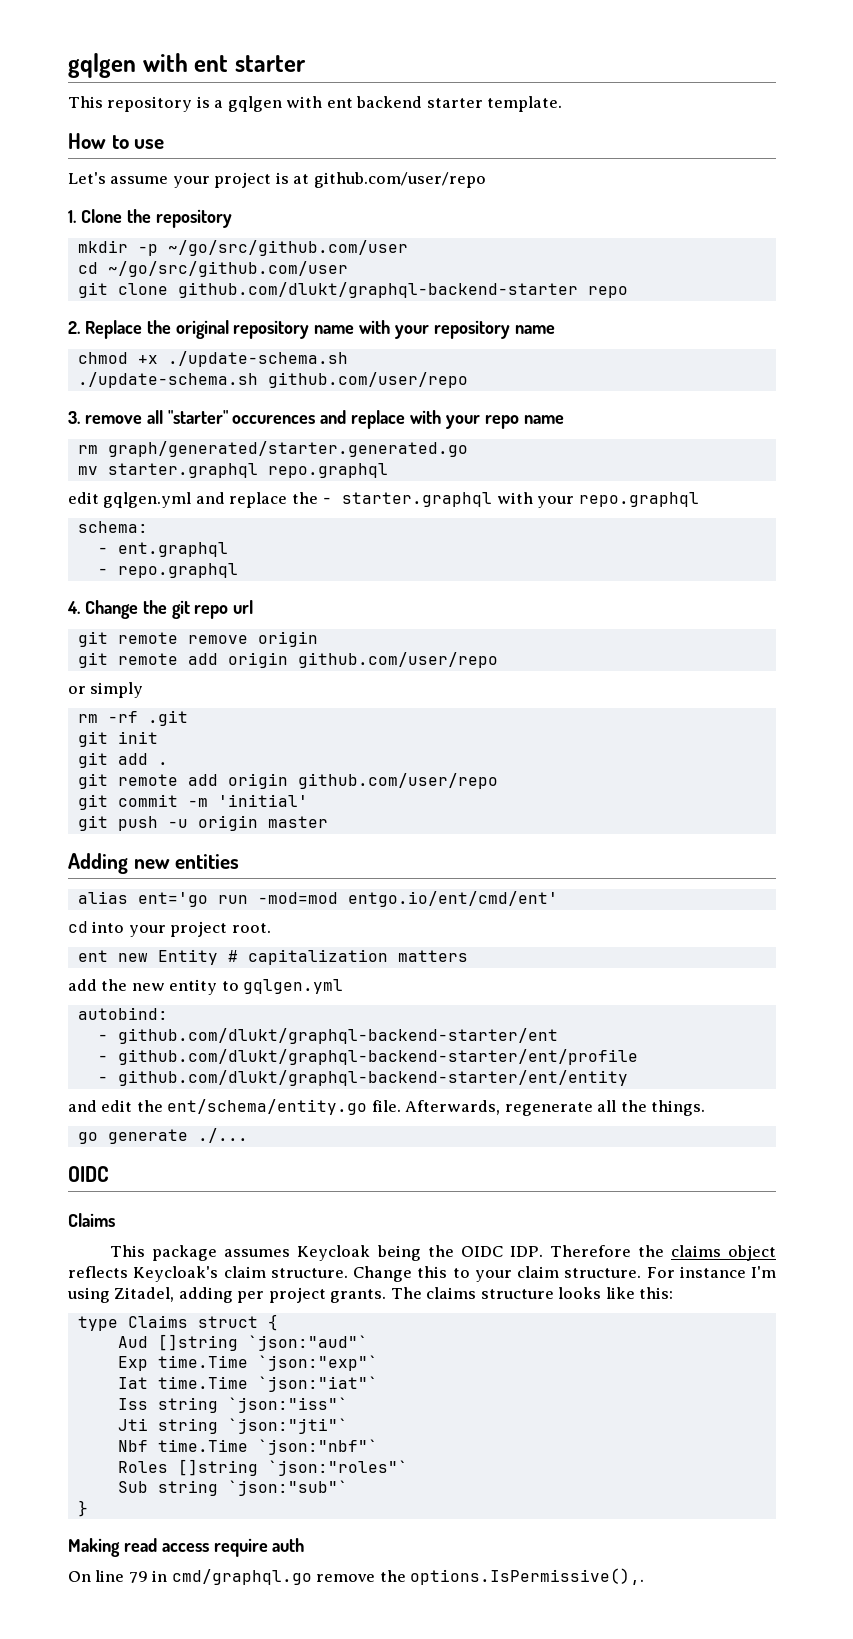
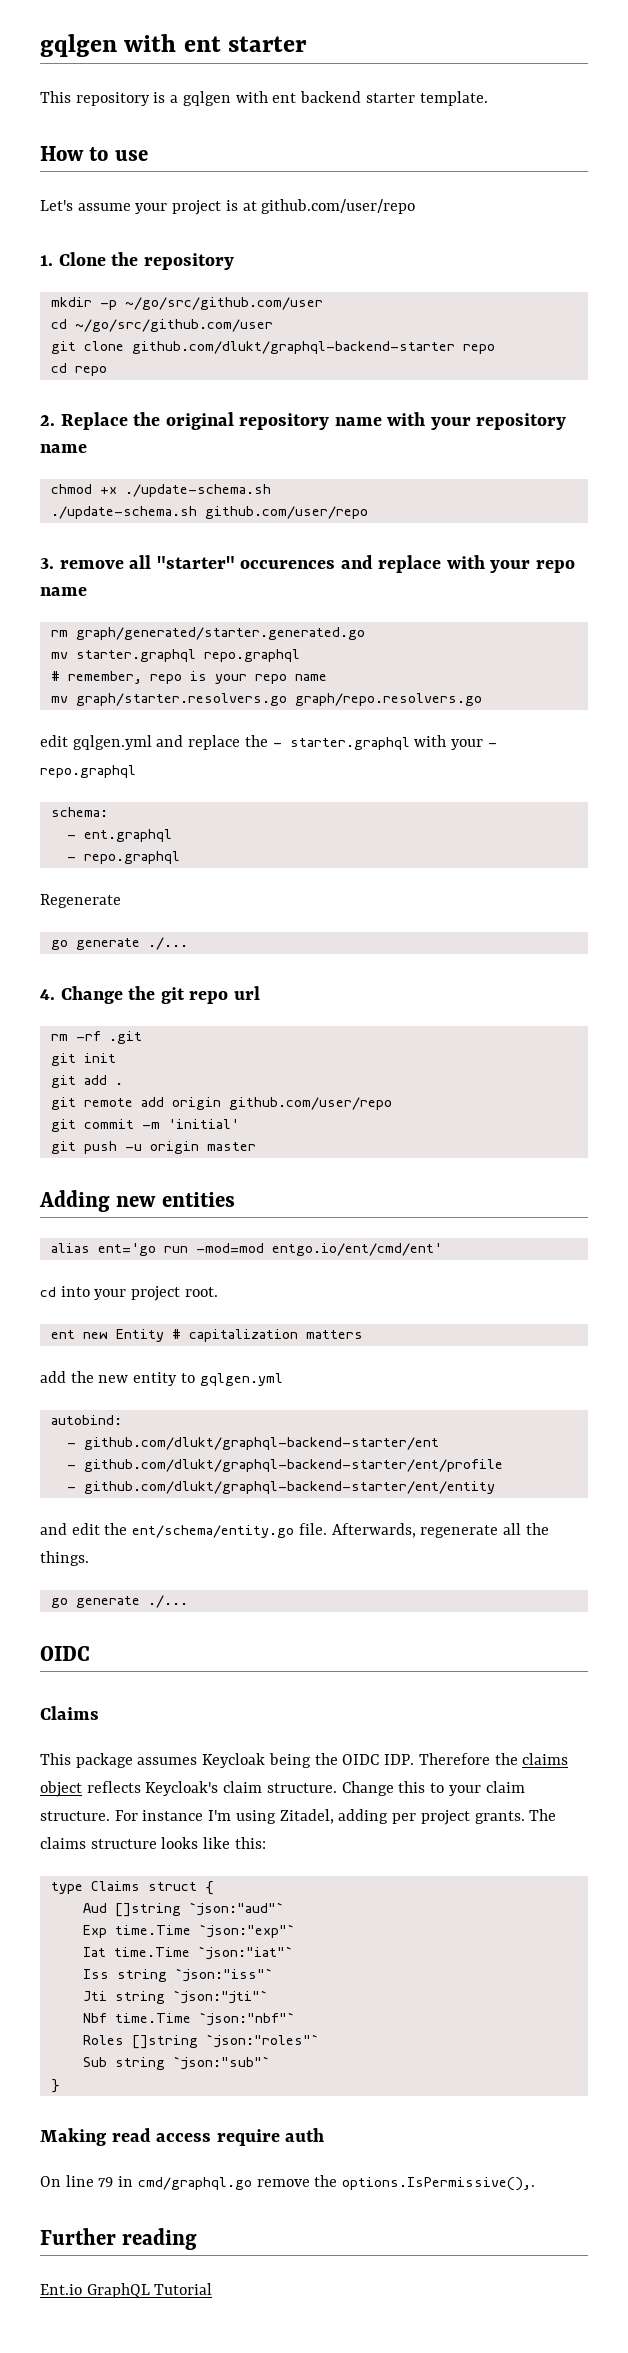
+ cd repo
+ # remember, repo is your repo name
+ mv graph/starter.resolvers.go graph/repo.resolvers.go
- edit gqlgen.yml and replace the - starter.graphql with your repo.graphql
+ edit gqlgen.yml and replace the - starter.graphql with your - repo.graphql
+ Regenerate
+ go generate ./...
- git remote remove origin
- git remote add origin github.com/user/repo
- or simply
+ Further reading
+ Ent.io GraphQL Tutorial

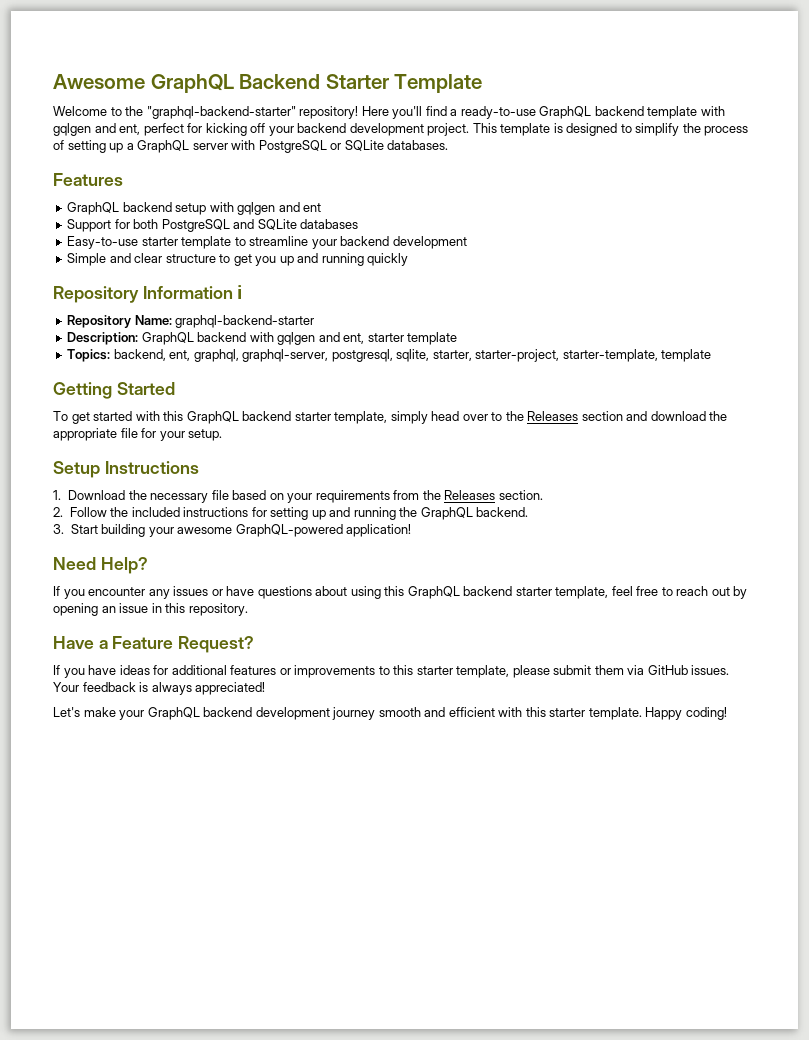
- gqlgen with ent starter
- This repository is a gqlgen with ent backend starter template.
- How to use
- Let's assume your project is at github.com/user/repo
- 1. Clone the repository
- mkdir -p ~/go/src/github.com/user
- cd ~/go/src/github.com/user
- git clone github.com/dlukt/graphql-backend-starter repo
- cd repo
- 2. Replace the original repository name with your repository name
- chmod +x ./update-schema.sh
- ./update-schema.sh github.com/user/repo
- 3. remove all "starter" occurences and replace with your repo name
- rm graph/generated/starter.generated.go
- mv starter.graphql repo.graphql
- # remember, repo is your repo name
- mv graph/starter.resolvers.go graph/repo.resolvers.go
- edit gqlgen.yml and replace the - starter.graphql with your - repo.graphql
- schema:
- - ent.graphql
- - repo.graphql
- Regenerate
- go generate ./...
- 4. Change the git repo url
- rm -rf .git
- git init
- git add .
- git remote add origin github.com/user/repo
- git commit -m 'initial'
- git push -u origin master
- Adding new entities
- alias ent='go run -mod=mod entgo.io/ent/cmd/ent'
- cd into your project root.
- ent new Entity # capitalization matters
- add the new entity to gqlgen.yml
- autobind:
- - github.com/dlukt/graphql-backend-starter/ent
- - github.com/dlukt/graphql-backend-starter/ent/profile
- - github.com/dlukt/graphql-backend-starter/ent/entity
- and edit the ent/schema/entity.go file. Afterwards, regenerate all the things.
- go generate ./...
- OIDC
- Claims
- This package assumes Keycloak being the OIDC IDP. Therefore the claims object reflects Keycloak's claim structure. Change this to your claim structure. For instance I'm using Zitadel, adding per project grants. The claims structure looks like this:
- type Claims struct {
- Aud []string `json:"aud"`
- Exp time.Time `json:"exp"`
- Iat time.Time `json:"iat"`
- Iss string `json:"iss"`
- Jti string `json:"jti"`
- Nbf time.Time `json:"nbf"`
- Roles []string `json:"roles"`
- Sub string `json:"sub"`
- }
- Making read access require auth
- On line 79 in cmd/graphql.go remove the options.IsPermissive(),.
- Further reading
- Ent.io GraphQL Tutorial
+ Awesome GraphQL Backend Starter Template
+ Welcome to the "graphql-backend-starter" repository! Here you'll find a ready-to-use GraphQL backend template with gqlgen and ent, perfect for kicking off your backend development project. This template is designed to simplify the process of setting up a GraphQL server with PostgreSQL or SQLite databases.
+ Features
+ GraphQL backend setup with gqlgen and ent
+ Support for both PostgreSQL and SQLite databases
+ Easy-to-use starter template to streamline your backend development
+ Simple and clear structure to get you up and running quickly
+ Repository Information ℹ
+ Repository Name: graphql-backend-starter
+ Description: GraphQL backend with gqlgen and ent, starter template
+ Topics: backend, ent, graphql, graphql-server, postgresql, sqlite, starter, starter-project, starter-template, template
+ Getting Started
+ To get started with this GraphQL backend starter template, simply head over to the Releases section and download the appropriate file for your setup.
+ Setup Instructions
+ 1. Download the necessary file based on your requirements from the Releases section.
+ 2. Follow the included instructions for setting up and running the GraphQL backend.
+ 3. Start building your awesome GraphQL-powered application!
+ Need Help?
+ If you encounter any issues or have questions about using this GraphQL backend starter template, feel free to reach out by opening an issue in this repository.
+ Have a Feature Request?
+ If you have ideas for additional features or improvements to this starter template, please submit them via GitHub issues. Your feedback is always appreciated!
+ Let's make your GraphQL backend development journey smooth and efficient with this starter template. Happy coding!

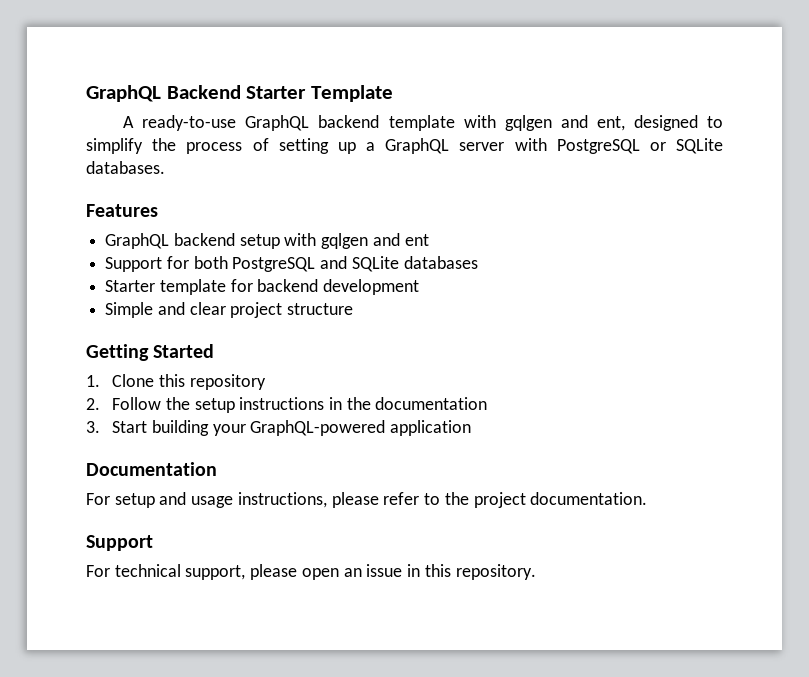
- Awesome GraphQL Backend Starter Template
+ GraphQL Backend Starter Template
- Welcome to the "graphql-backend-starter" repository! Here you'll find a ready-to-use GraphQL backend template with gqlgen and ent, perfect for kicking off your backend development project. This template is designed to simplify the process of setting up a GraphQL server with PostgreSQL or SQLite databases.
+ A ready-to-use GraphQL backend template with gqlgen and ent, designed to simplify the process of setting up a GraphQL server with PostgreSQL or SQLite databases.
- Easy-to-use starter template to streamline your backend development
+ Starter template for backend development
- Simple and clear structure to get you up and running quickly
- Repository Information ℹ
- Repository Name: graphql-backend-starter
- Description: GraphQL backend with gqlgen and ent, starter template
- Topics: backend, ent, graphql, graphql-server, postgresql, sqlite, starter, starter-project, starter-template, template
+ Simple and clear project structure
  Getting Started
- To get started with this GraphQL backend starter template, simply head over to the Releases section and download the appropriate file for your setup.
- Setup Instructions
- 1. Download the necessary file based on your requirements from the Releases section.
- 2. Follow the included instructions for setting up and running the GraphQL backend.
- 3. Start building your awesome GraphQL-powered application!
- Need Help?
- If you encounter any issues or have questions about using this GraphQL backend starter template, feel free to reach out by opening an issue in this repository.
+ 1. Clone this repository
+ 2. Follow the setup instructions in the documentation
+ 3. Start building your GraphQL-powered application
+ Documentation
+ For setup and usage instructions, please refer to the project documentation.
+ Support
+ For technical support, please open an issue in this repository.
- Have a Feature Request?
- If you have ideas for additional features or improvements to this starter template, please submit them via GitHub issues. Your feedback is always appreciated!
- Let's make your GraphQL backend development journey smooth and efficient with this starter template. Happy coding!

